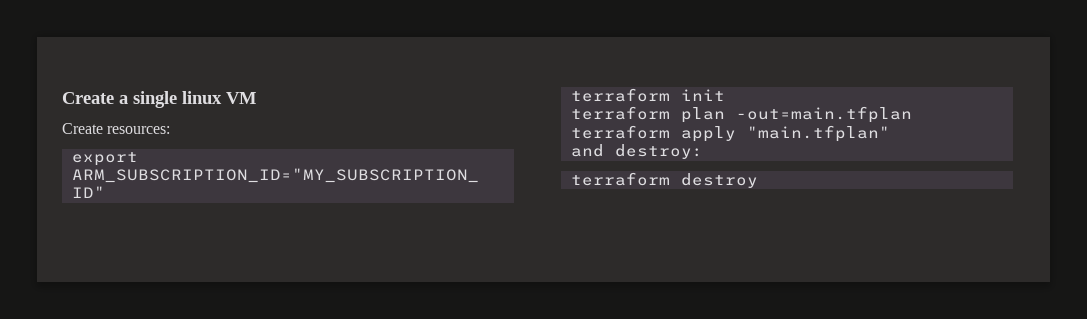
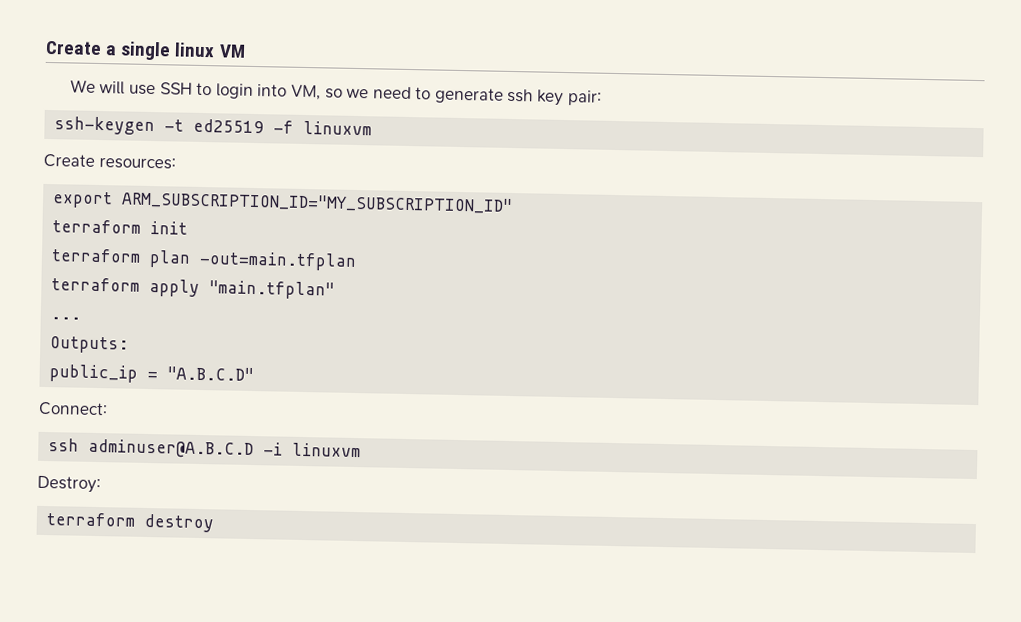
+ We will use SSH to login into VM, so we need to generate ssh key pair:
+ ssh-keygen -t ed25519 -f linuxvm
- and destroy:
+ ...
+ Outputs:
+ public_ip = "A.B.C.D"
+ Connect:
+ ssh adminuser@A.B.C.D -i linuxvm
+ Destroy:

